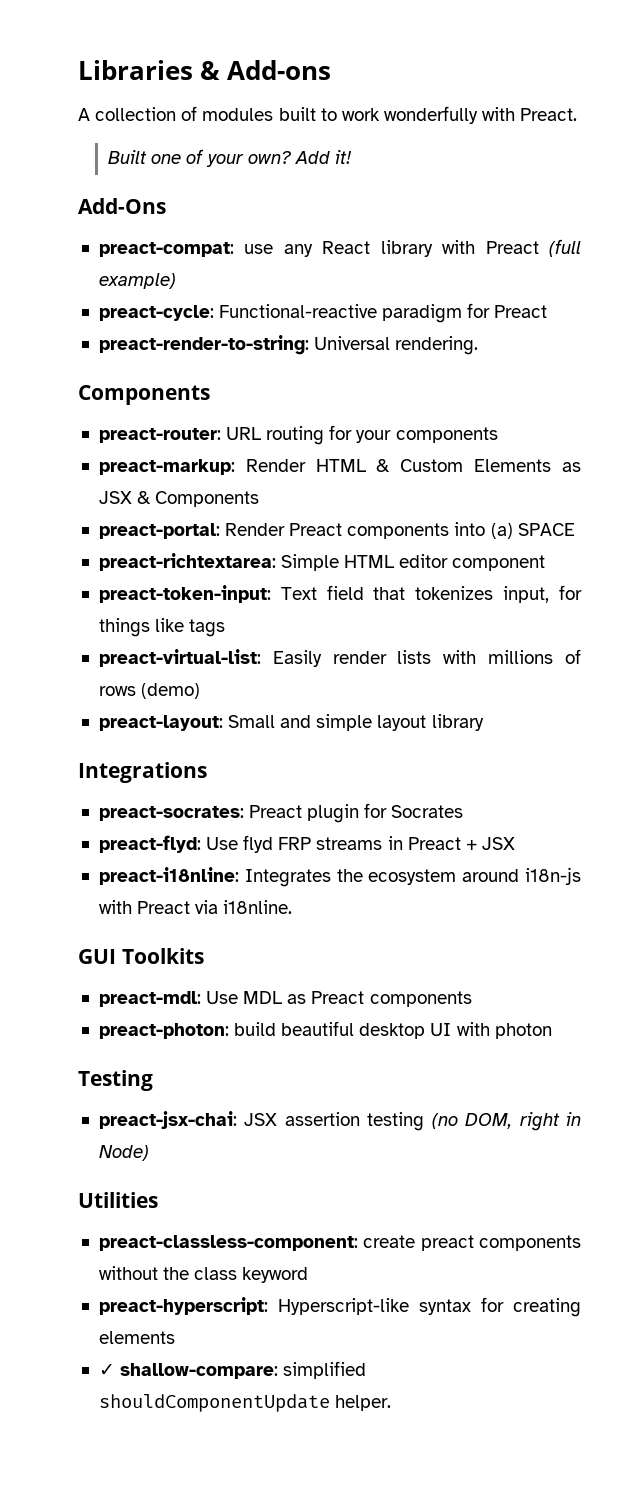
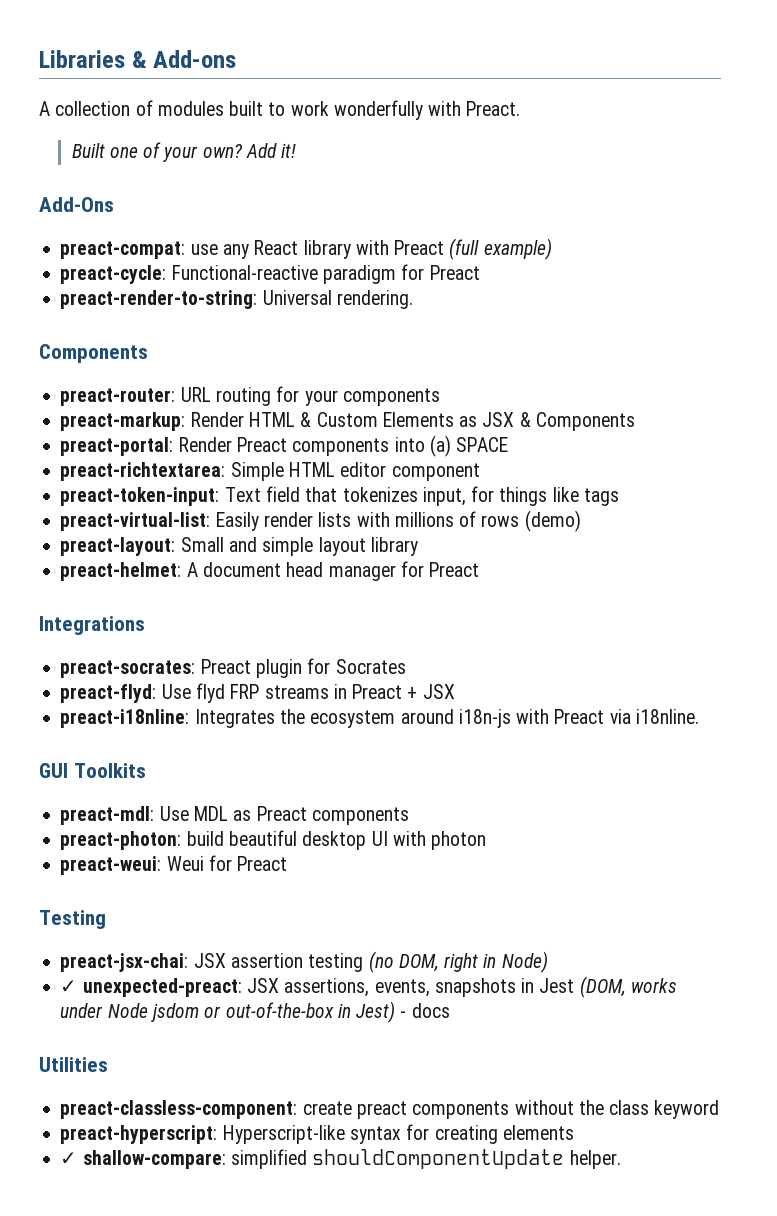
+ preact-helmet: A document head manager for Preact
+ preact-weui: Weui for Preact
+ ✓ unexpected-preact: JSX assertions, events, snapshots in Jest (DOM, works under Node jsdom or out-of-the-box in Jest) - docs

